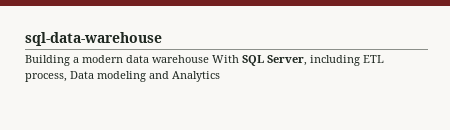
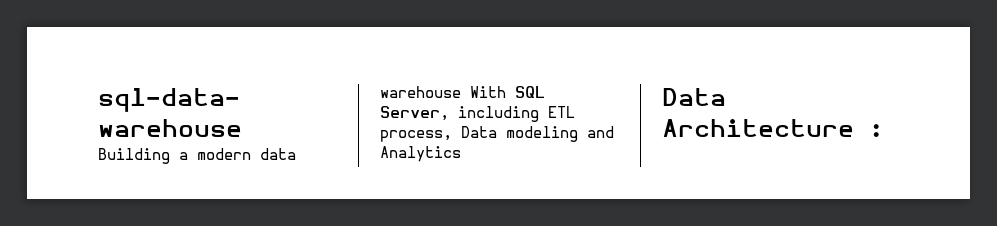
+ Data Architecture :

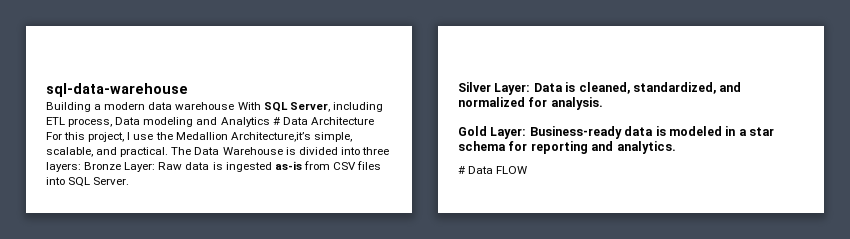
- Building a modern data warehouse With SQL Server, including ETL process, Data modeling and Analytics
- Data Architecture :
+ Building a modern data warehouse With SQL Server, including ETL process, Data modeling and Analytics # Data Architecture For this project, I use the Medallion Architecture,it’s simple, scalable, and practical. The Data Warehouse is divided into three layers: Bronze Layer: Raw data is ingested as-is from CSV files into SQL Server.
+ Silver Layer: Data is cleaned, standardized, and normalized for analysis.
+ Gold Layer: Business-ready data is modeled in a star schema for reporting and analytics.
+ # Data FLOW

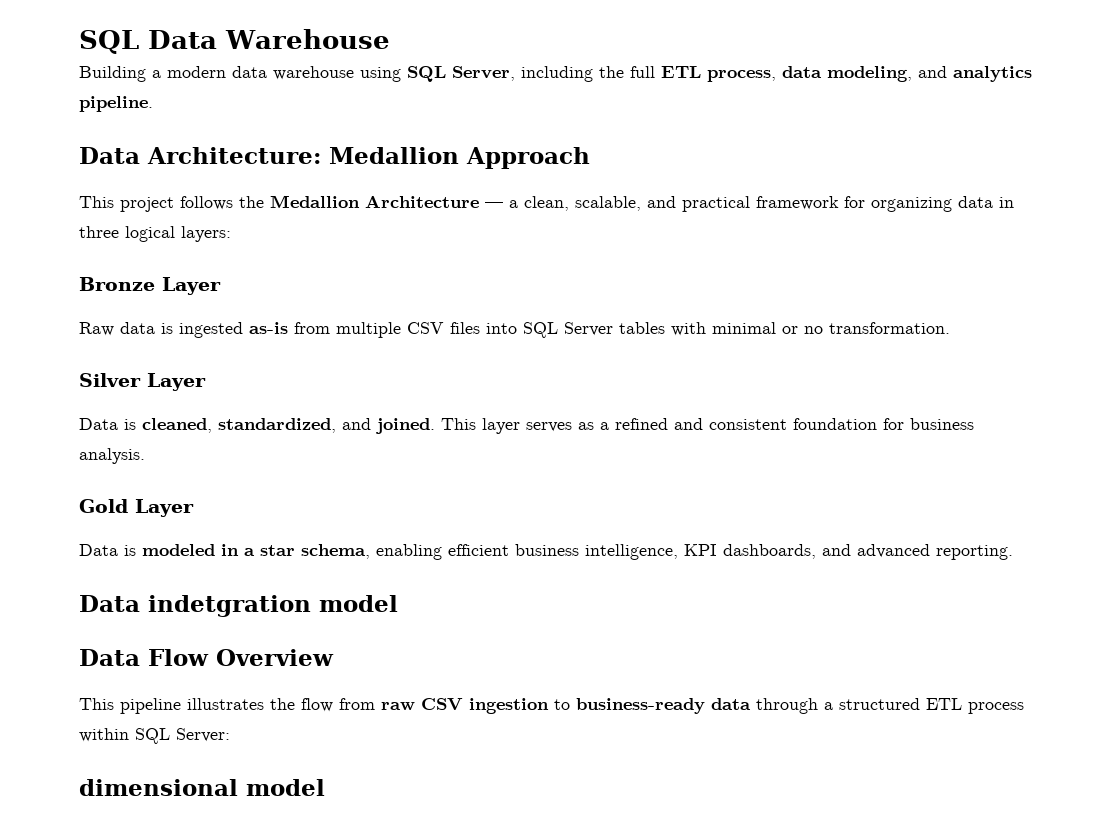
- sql-data-warehouse
+ SQL Data Warehouse
- Building a modern data warehouse With SQL Server, including ETL process, Data modeling and Analytics # Data Architecture For this project, I use the Medallion Architecture,it’s simple, scalable, and practical. The Data Warehouse is divided into three layers: Bronze Layer: Raw data is ingested as-is from CSV files into SQL Server.
+ Building a modern data warehouse using SQL Server, including the full ETL process, data modeling, and analytics pipeline.
+ Data Architecture: Medallion Approach
+ This project follows the Medallion Architecture — a clean, scalable, and practical framework for organizing data in three logical layers:
+ Bronze Layer
+ Raw data is ingested as-is from multiple CSV files into SQL Server tables with minimal or no transformation.
- Silver Layer: Data is cleaned, standardized, and normalized for analysis.
+ Silver Layer
+ Data is cleaned, standardized, and joined. This layer serves as a refined and consistent foundation for business analysis.
- Gold Layer: Business-ready data is modeled in a star schema for reporting and analytics.
- # Data FLOW
+ Gold Layer
+ Data is modeled in a star schema, enabling efficient business intelligence, KPI dashboards, and advanced reporting.
+ Data indetgration model
+ Data Flow Overview
+ This pipeline illustrates the flow from raw CSV ingestion to business-ready data through a structured ETL process within SQL Server:
+ dimensional model

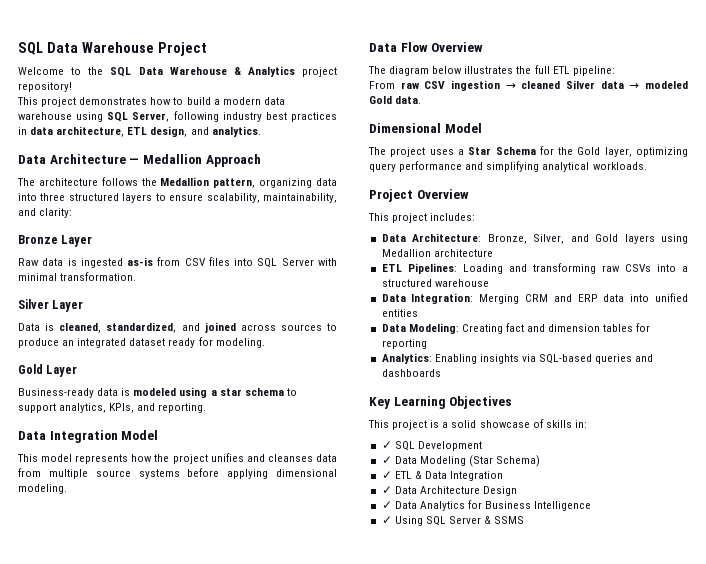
- SQL Data Warehouse
- Building a modern data warehouse using SQL Server, including the full ETL process, data modeling, and analytics pipeline.
- Data Architecture: Medallion Approach
+ SQL Data Warehouse Project
+ Welcome to the SQL Data Warehouse & Analytics project repository!
+ This project demonstrates how to build a modern data warehouse using SQL Server, following industry best practices in data architecture, ETL design, and analytics.
+ Data Architecture — Medallion Approach
- This project follows the Medallion Architecture — a clean, scalable, and practical framework for organizing data in three logical layers:
+ The architecture follows the Medallion pattern, organizing data into three structured layers to ensure scalability, maintainability, and clarity:
- Raw data is ingested as-is from multiple CSV files into SQL Server tables with minimal or no transformation.
+ Raw data is ingested as-is from CSV files into SQL Server with minimal transformation.
- Data is cleaned, standardized, and joined. This layer serves as a refined and consistent foundation for business analysis.
+ Data is cleaned, standardized, and joined across sources to produce an integrated dataset ready for modeling.
- Data is modeled in a star schema, enabling efficient business intelligence, KPI dashboards, and advanced reporting.
- Data indetgration model
+ Business-ready data is modeled using a star schema to support analytics, KPIs, and reporting.
+ Data Integration Model
+ This model represents how the project unifies and cleanses data from multiple source systems before applying dimensional modeling.
  Data Flow Overview
- This pipeline illustrates the flow from raw CSV ingestion to business-ready data through a structured ETL process within SQL Server:
- dimensional model
+ The diagram below illustrates the full ETL pipeline:
+ From raw CSV ingestion → cleaned Silver data → modeled Gold data.
+ Dimensional Model
+ The project uses a Star Schema for the Gold layer, optimizing query performance and simplifying analytical workloads.
+ Project Overview
+ This project includes:
+ Data Architecture: Bronze, Silver, and Gold layers using Medallion architecture
+ ETL Pipelines: Loading and transforming raw CSVs into a structured warehouse
+ Data Integration: Merging CRM and ERP data into unified entities
+ Data Modeling: Creating fact and dimension tables for reporting
+ Analytics: Enabling insights via SQL-based queries and dashboards
+ Key Learning Objectives
+ This project is a solid showcase of skills in:
+ ✓ SQL Development
+ ✓ Data Modeling (Star Schema)
+ ✓ ETL & Data Integration
+ ✓ Data Architecture Design
+ ✓ Data Analytics for Business Intelligence
+ ✓ Using SQL Server & SSMS

